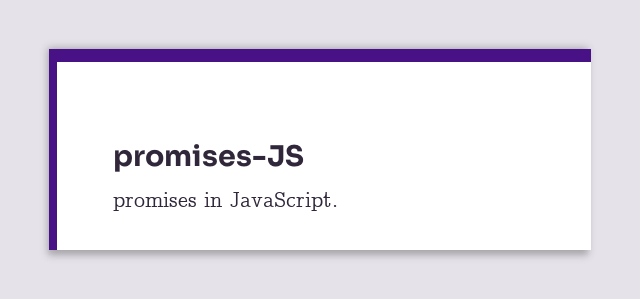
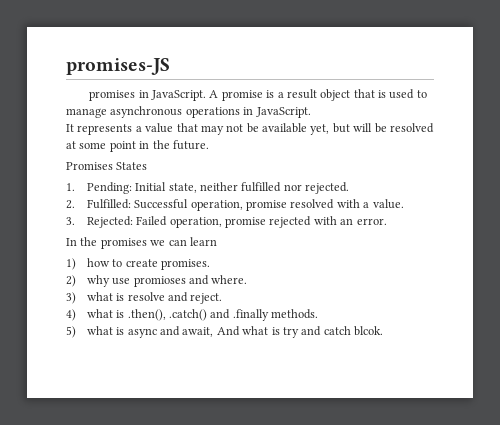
+ A promise is a result object that is used to manage asynchronous operations in JavaScript.
+ It represents a value that may not be available yet, but will be resolved at some point in the future.
+ Promises States
+ 1. Pending: Initial state, neither fulfilled nor rejected.
+ 2. Fulfilled: Successful operation, promise resolved with a value.
+ 3. Rejected: Failed operation, promise rejected with an error.
+ In the promises we can learn
+ 1) how to create promises.
+ 2) why use promioses and where.
+ 3) what is resolve and reject.
+ 4) what is .then(), .catch() and .finally methods.
+ 5) what is async and await, And what is try and catch blcok.

